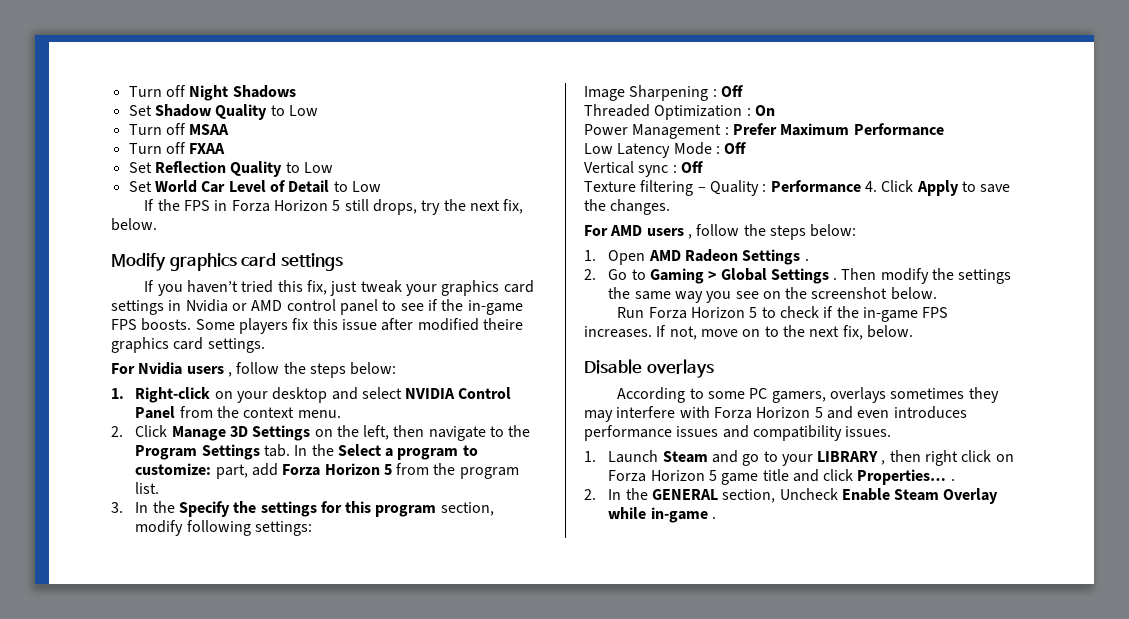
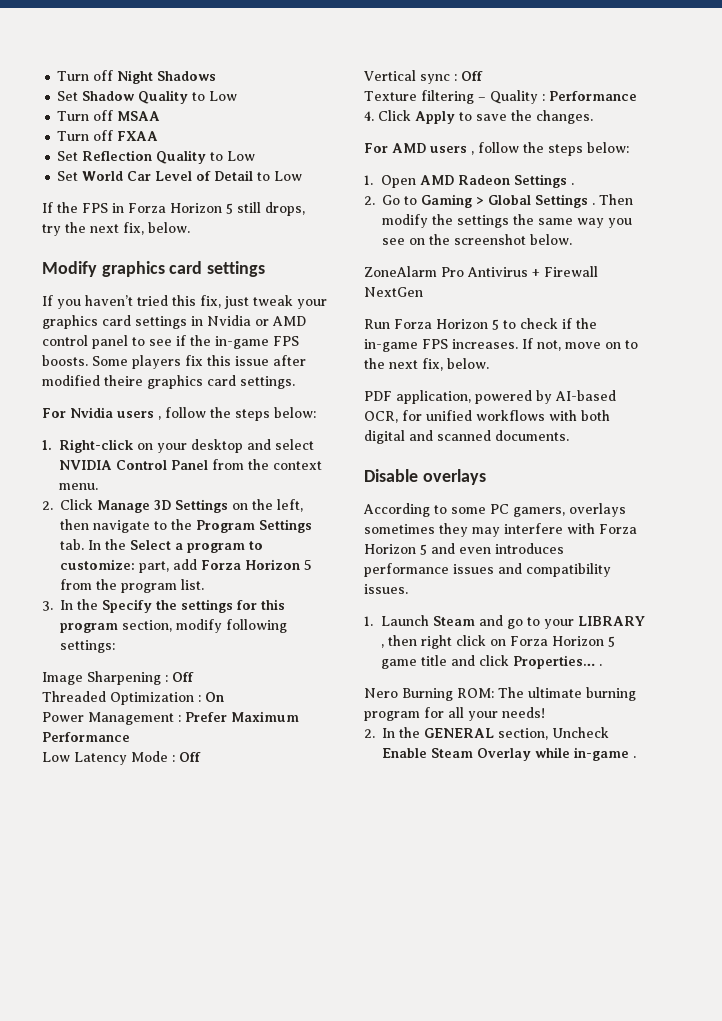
+ ZoneAlarm Pro Antivirus + Firewall NextGen
+ PDF application, powered by AI-based OCR, for unified workflows with both digital and scanned documents.
+ Nero Burning ROM: The ultimate burning program for all your needs!

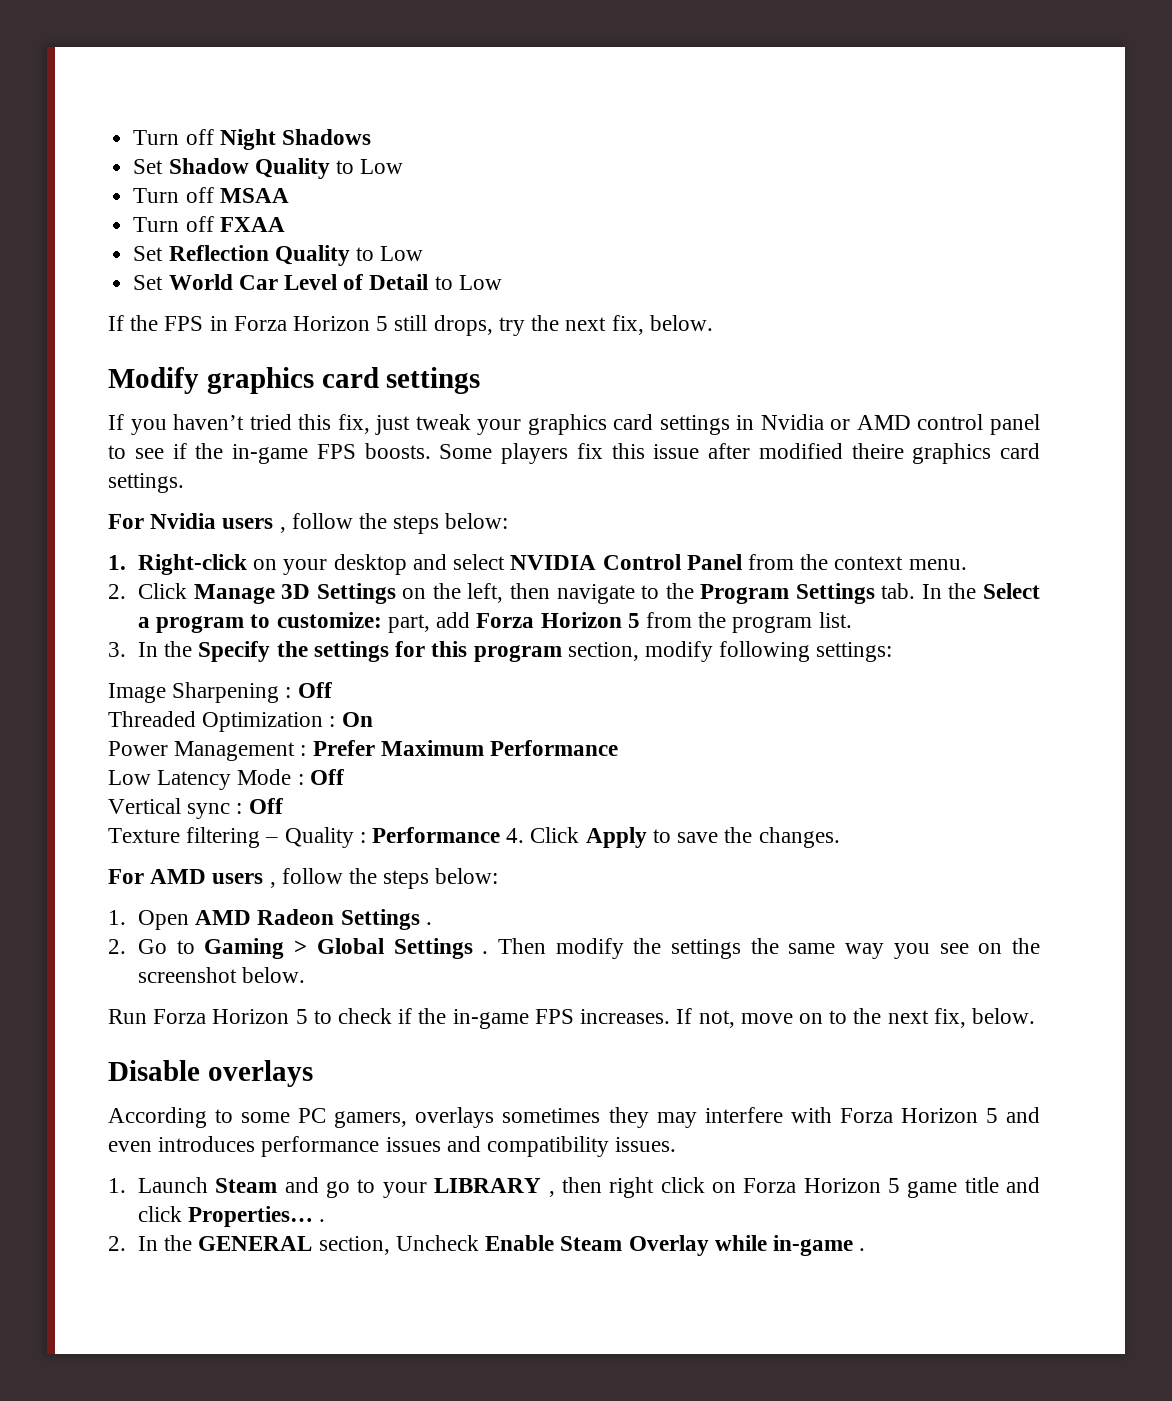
- ZoneAlarm Pro Antivirus + Firewall NextGen
- PDF application, powered by AI-based OCR, for unified workflows with both digital and scanned documents.
- Nero Burning ROM: The ultimate burning program for all your needs!

